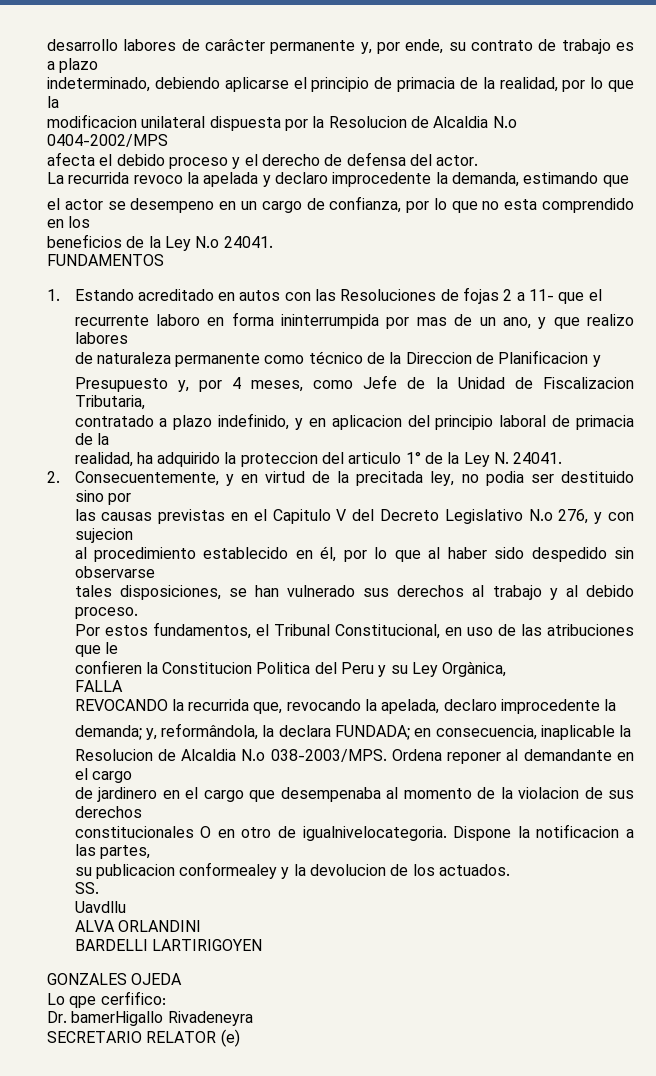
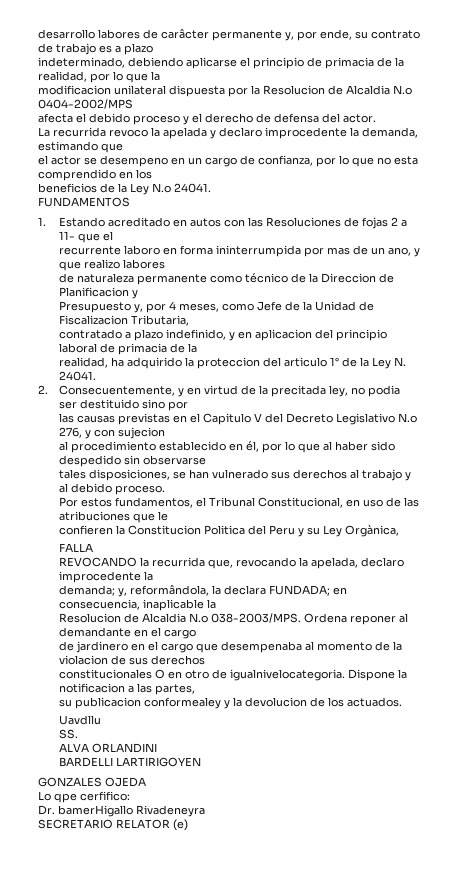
+ Uavdllu
- Uavdllu

